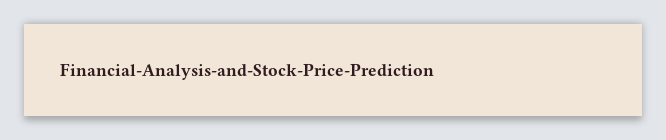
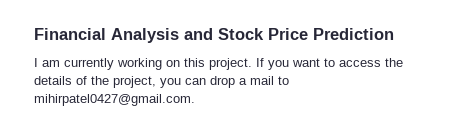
- Financial-Analysis-and-Stock-Price-Prediction
+ Financial Analysis and Stock Price Prediction
+ I am currently working on this project. If you want to access the details of the project, you can drop a mail to mihirpatel0427@gmail.com.

